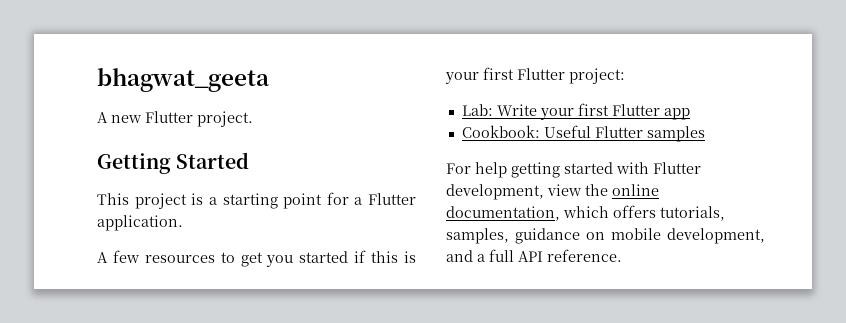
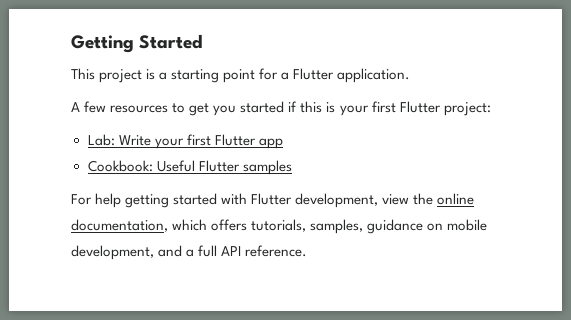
- bhagwat_geeta
- A new Flutter project.

